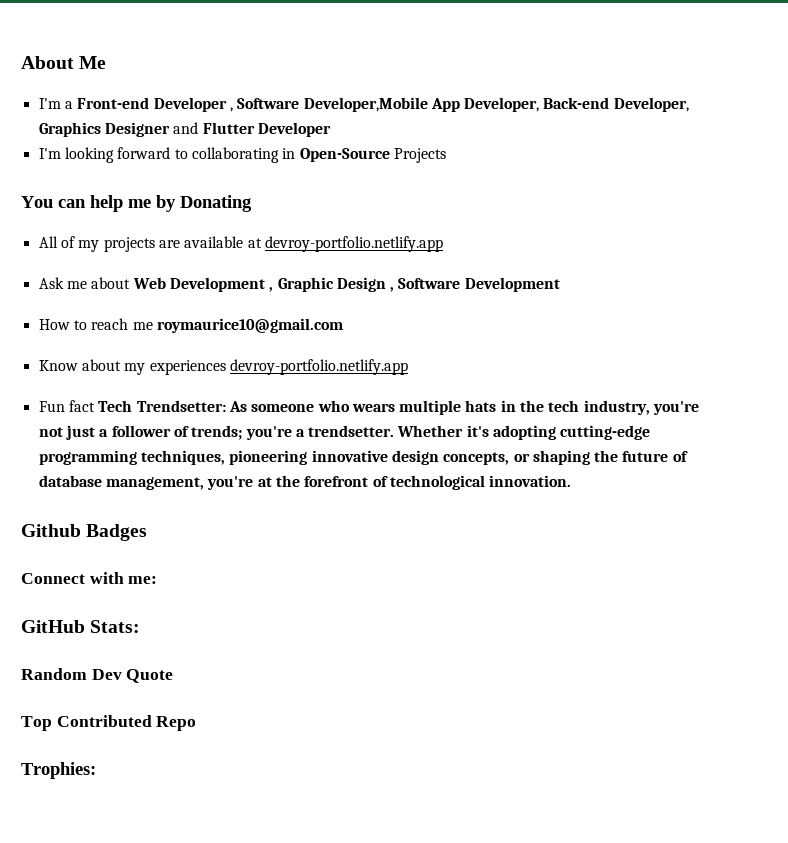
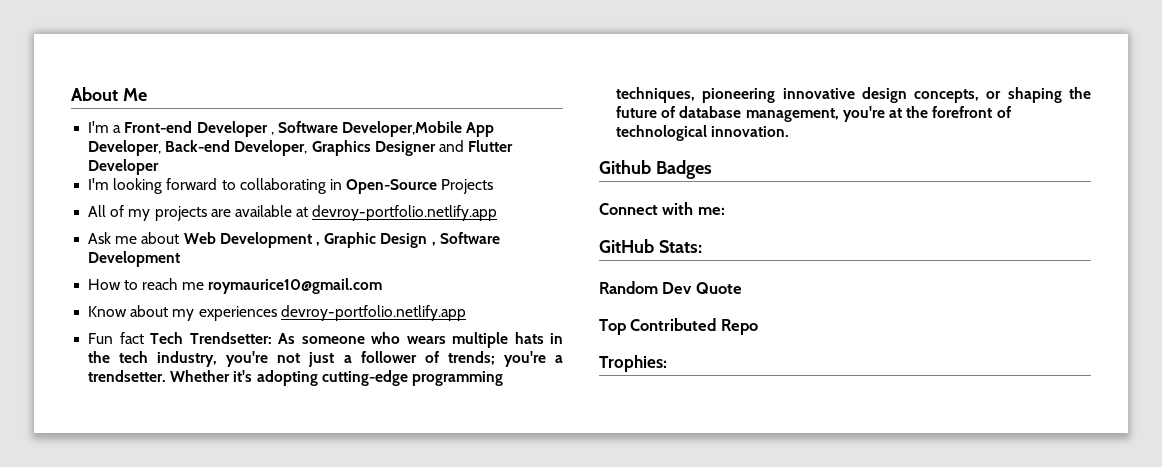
- You can help me by Donating

